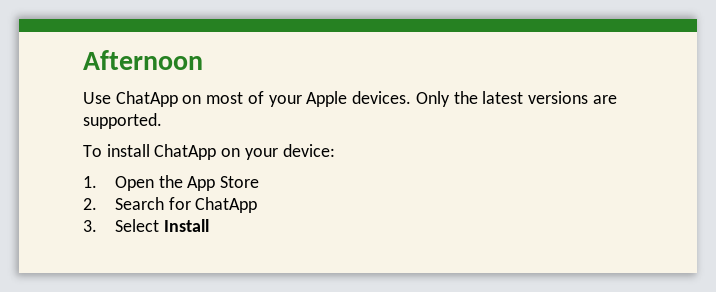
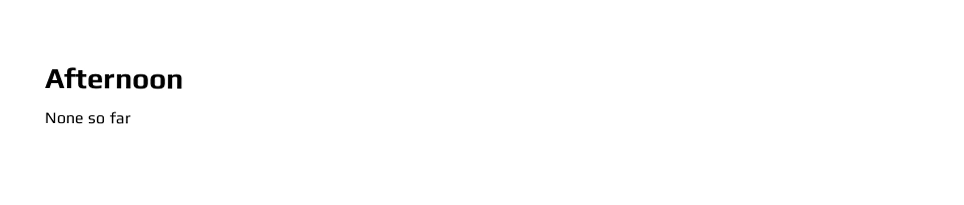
- Use ChatApp on most of your Apple devices. Only the latest versions are supported.
- To install ChatApp on your device:
- 1. Open the App Store
- 2. Search for ChatApp
- 3. Select Install
+ None so far

